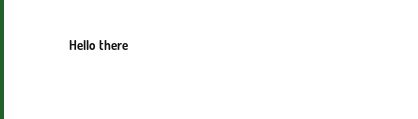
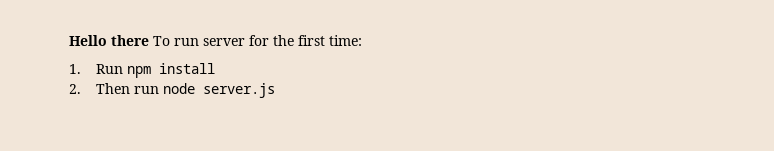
- Hello there
+ Hello there To run server for the first time:
+ 1. Run npm install
+ 2. Then run node server.js

